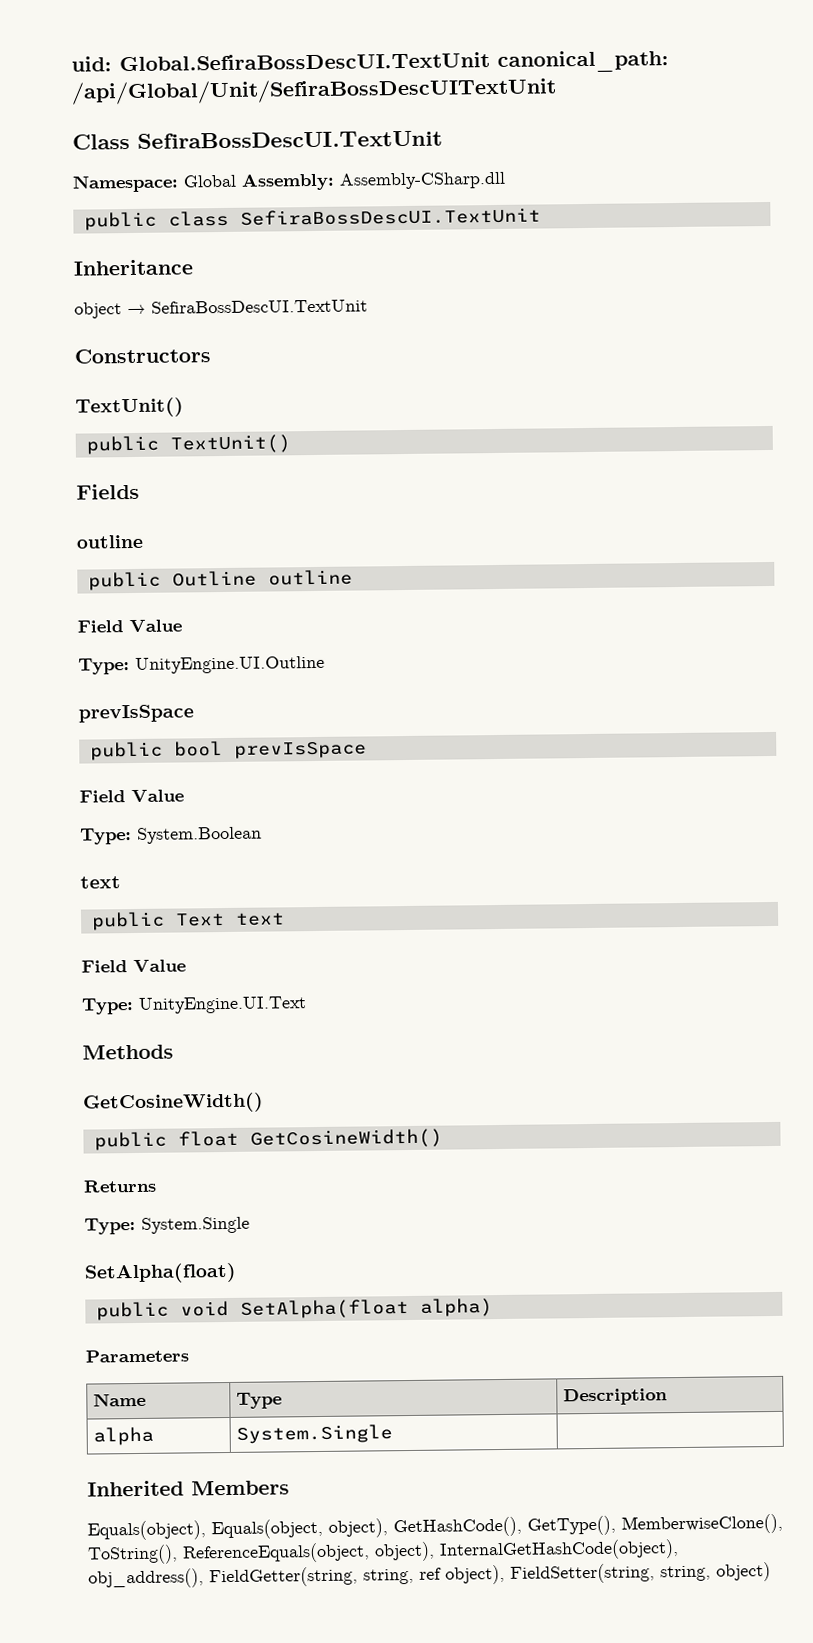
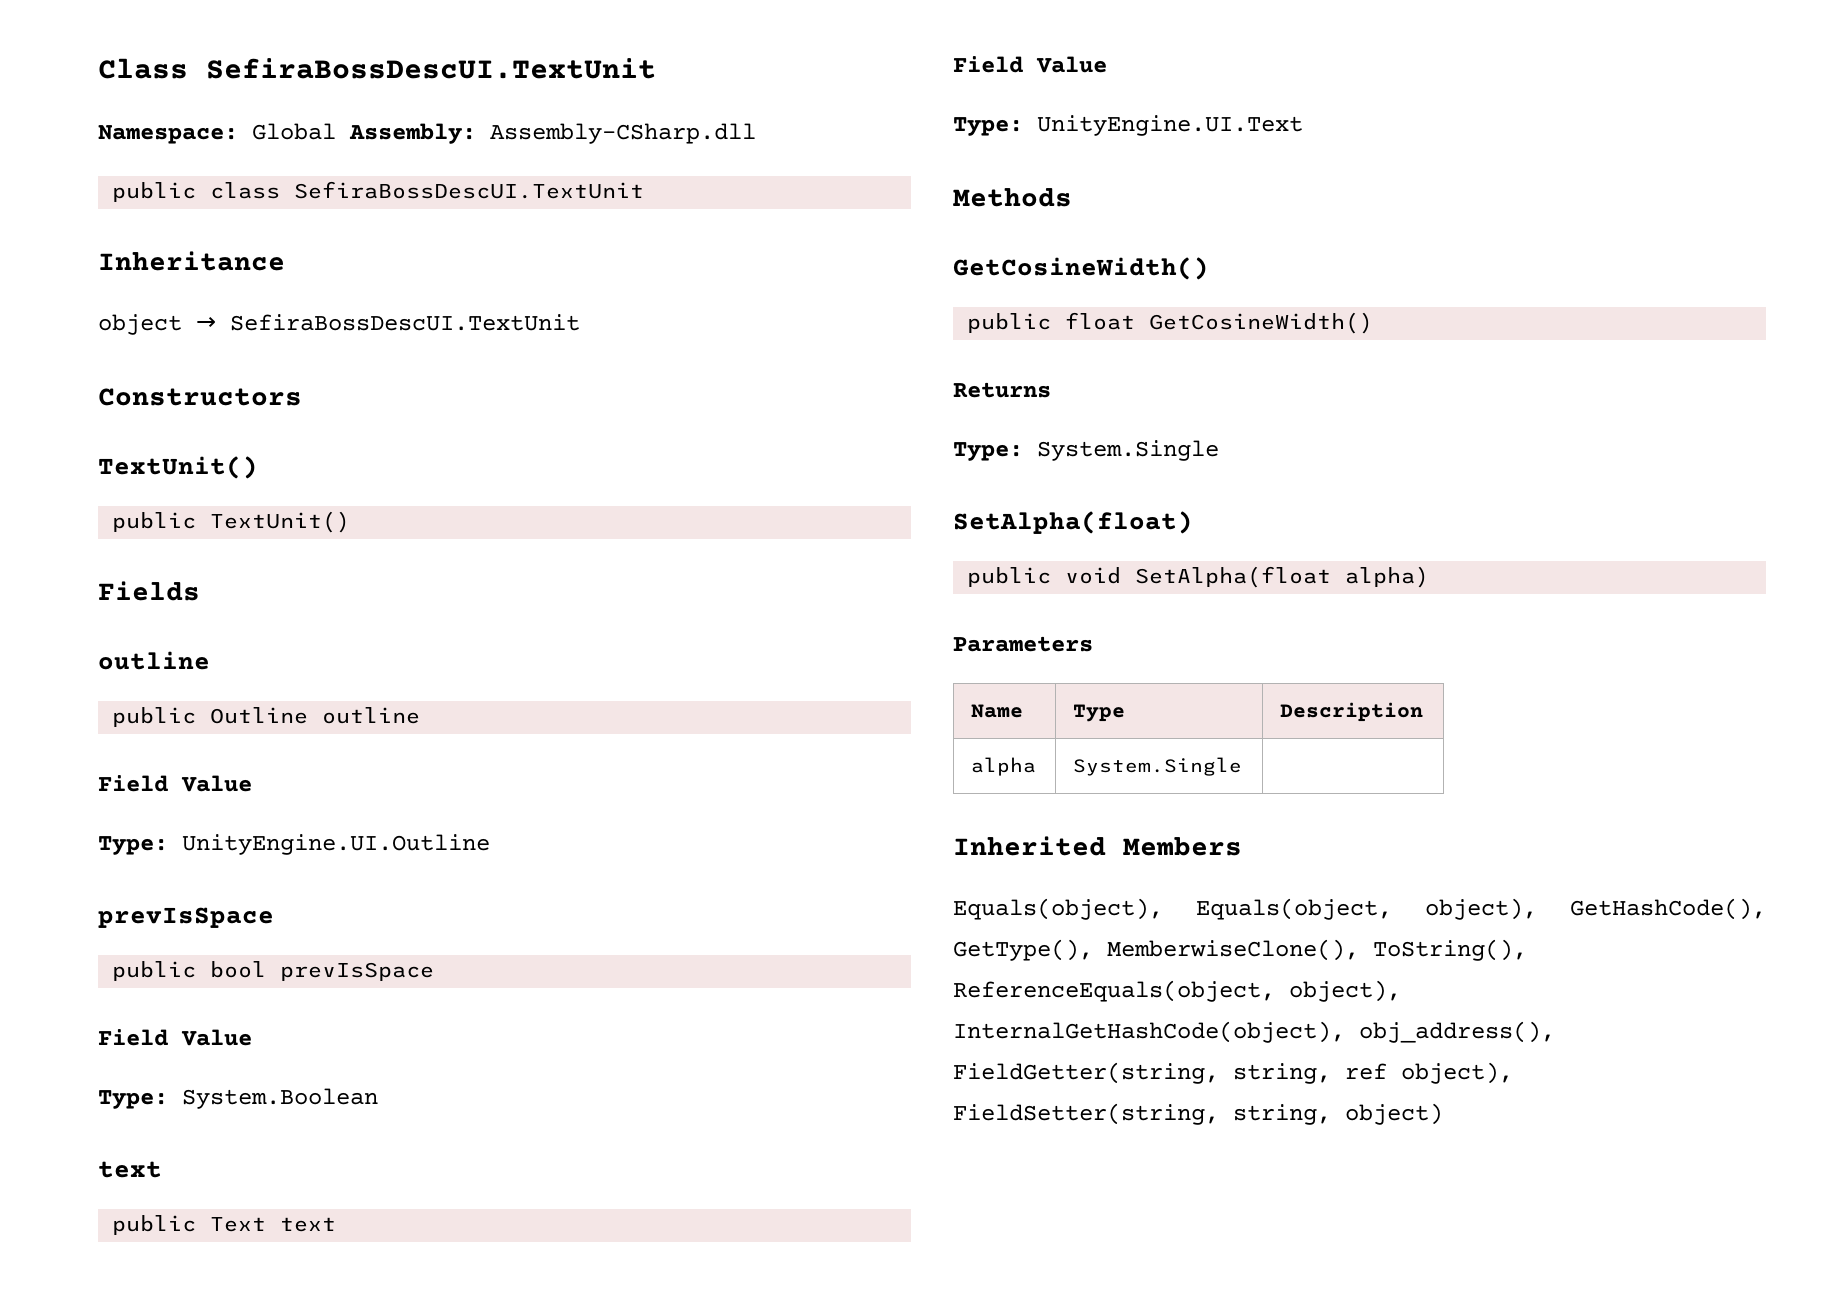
- uid: Global.SefiraBossDescUI.TextUnit canonical_path: /api/Global/Unit/SefiraBossDescUITextUnit

